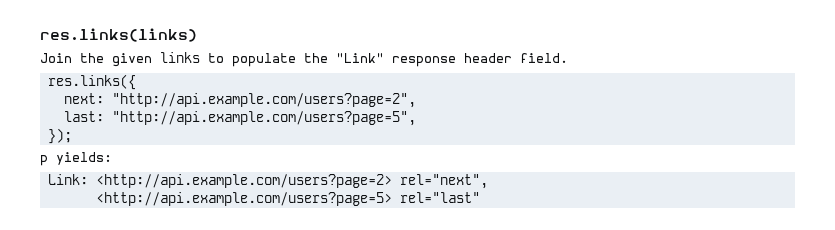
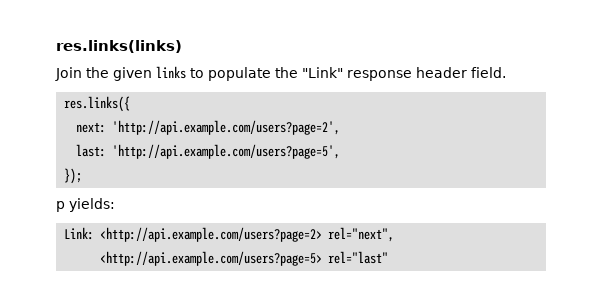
- next: "http://api.example.com/users?page=2",
+ next: 'http://api.example.com/users?page=2',
- last: "http://api.example.com/users?page=5",
+ last: 'http://api.example.com/users?page=5',

